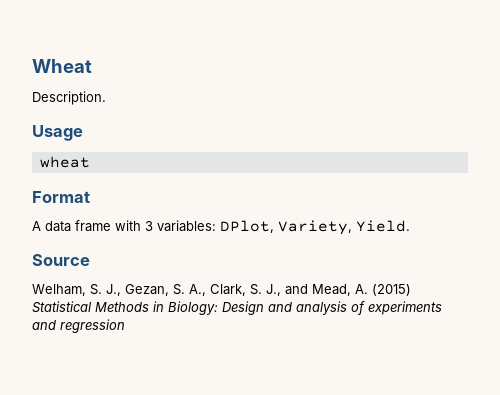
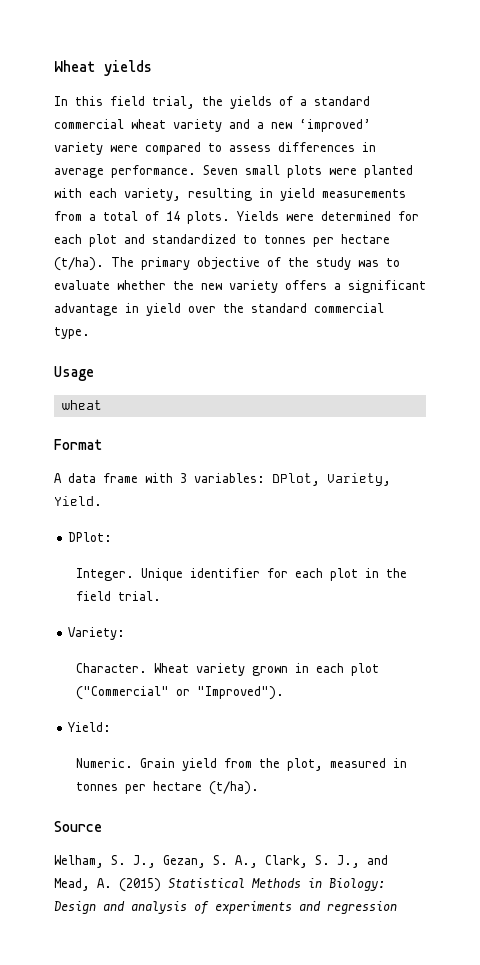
- Wheat
- Description.
+ Wheat yields
+ In this field trial, the yields of a standard commercial wheat variety and a new ‘improved’ variety were compared to assess differences in average performance. Seven small plots were planted with each variety, resulting in yield measurements from a total of 14 plots. Yields were determined for each plot and standardized to tonnes per hectare (t/ha). The primary objective of the study was to evaluate whether the new variety offers a significant advantage in yield over the standard commercial type.
+ DPlot:
+ Integer. Unique identifier for each plot in the field trial.
+ Variety:
+ Character. Wheat variety grown in each plot ("Commercial" or "Improved").
+ Yield:
+ Numeric. Grain yield from the plot, measured in tonnes per hectare (t/ha).

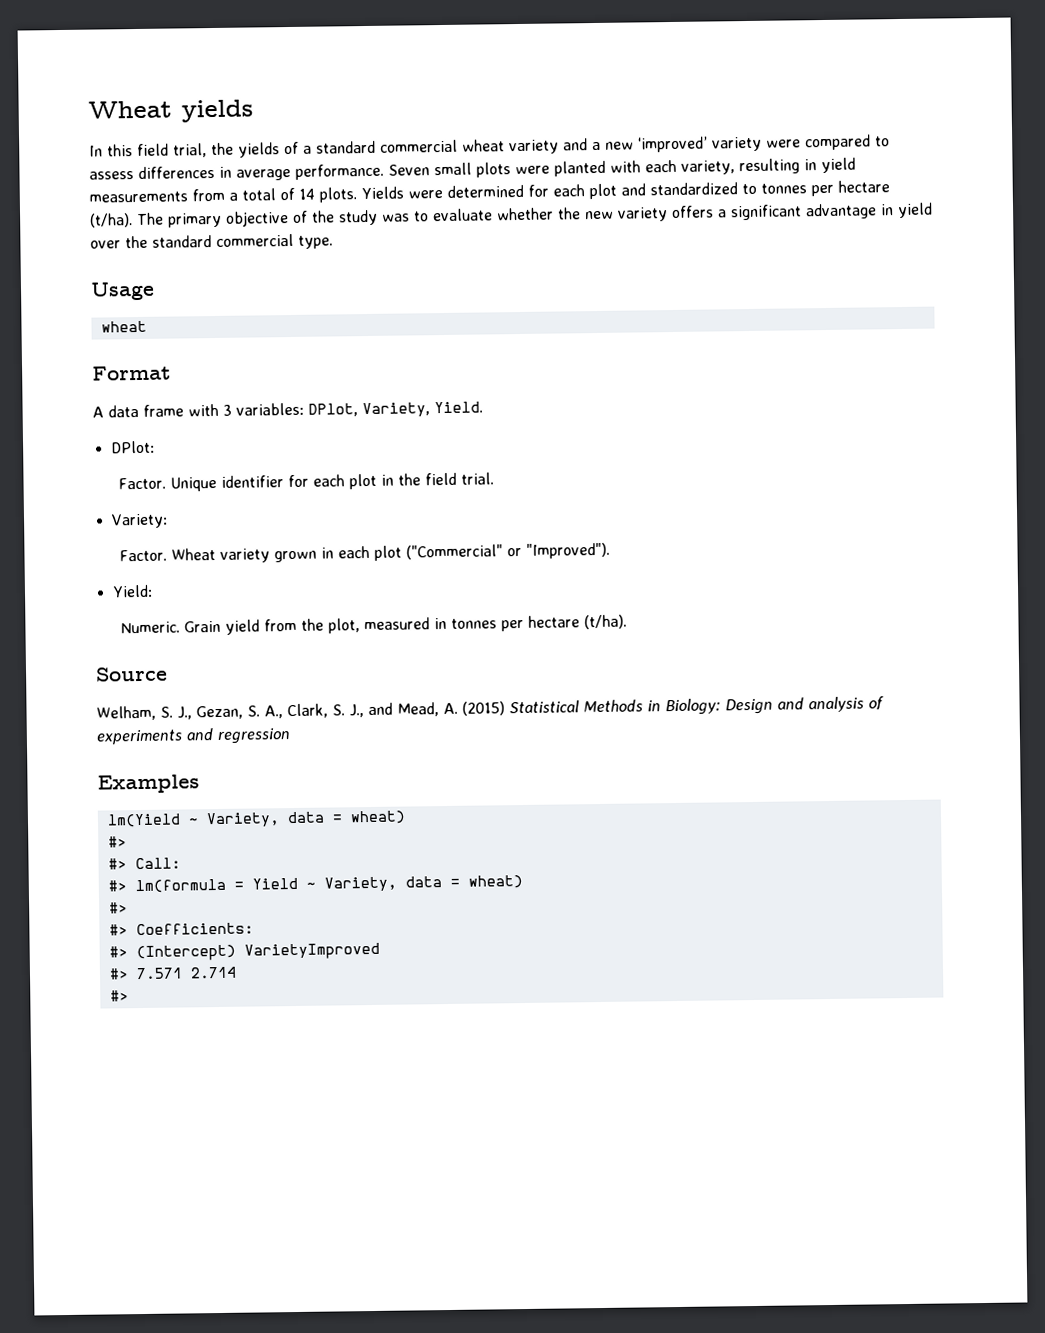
  DPlot:
- Integer.
+ Factor.
  Variety:
- Character.
+ Factor.
+ Examples
+ lm(Yield ~ Variety, data = wheat)
+ #>
+ #> Call:
+ #> lm(formula = Yield ~ Variety, data = wheat)
+ #>
+ #> Coefficients:
+ #> (Intercept) VarietyImproved
+ #> 7.571 2.714
+ #>

